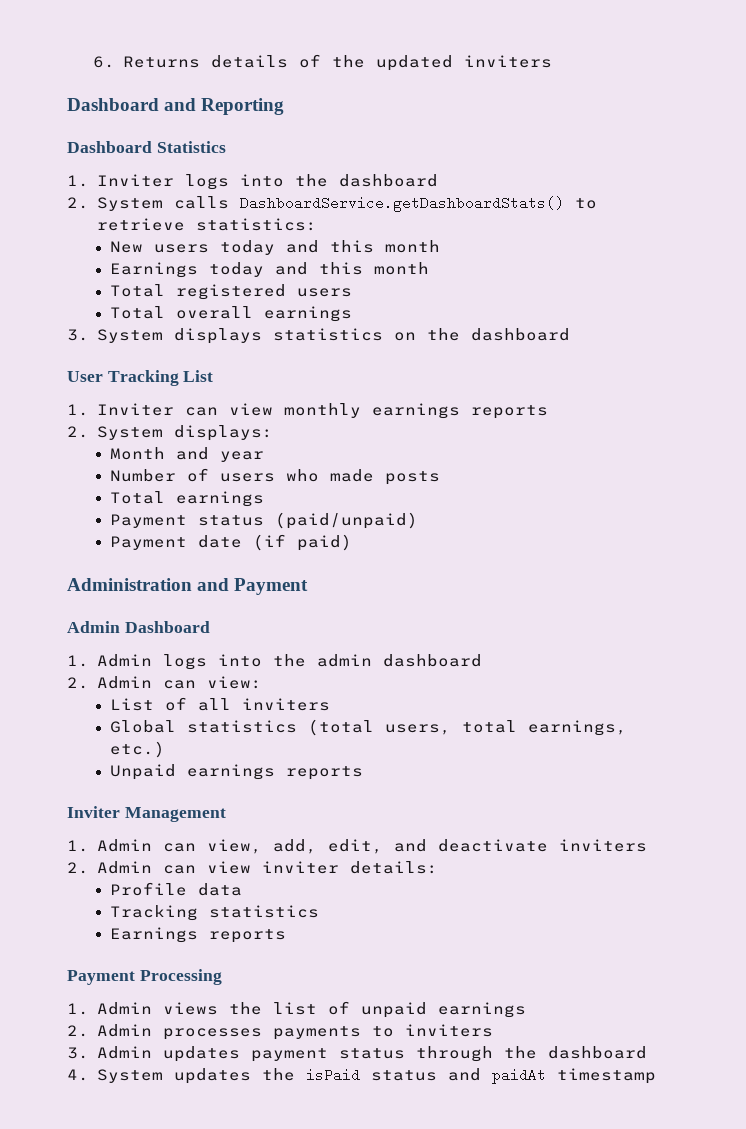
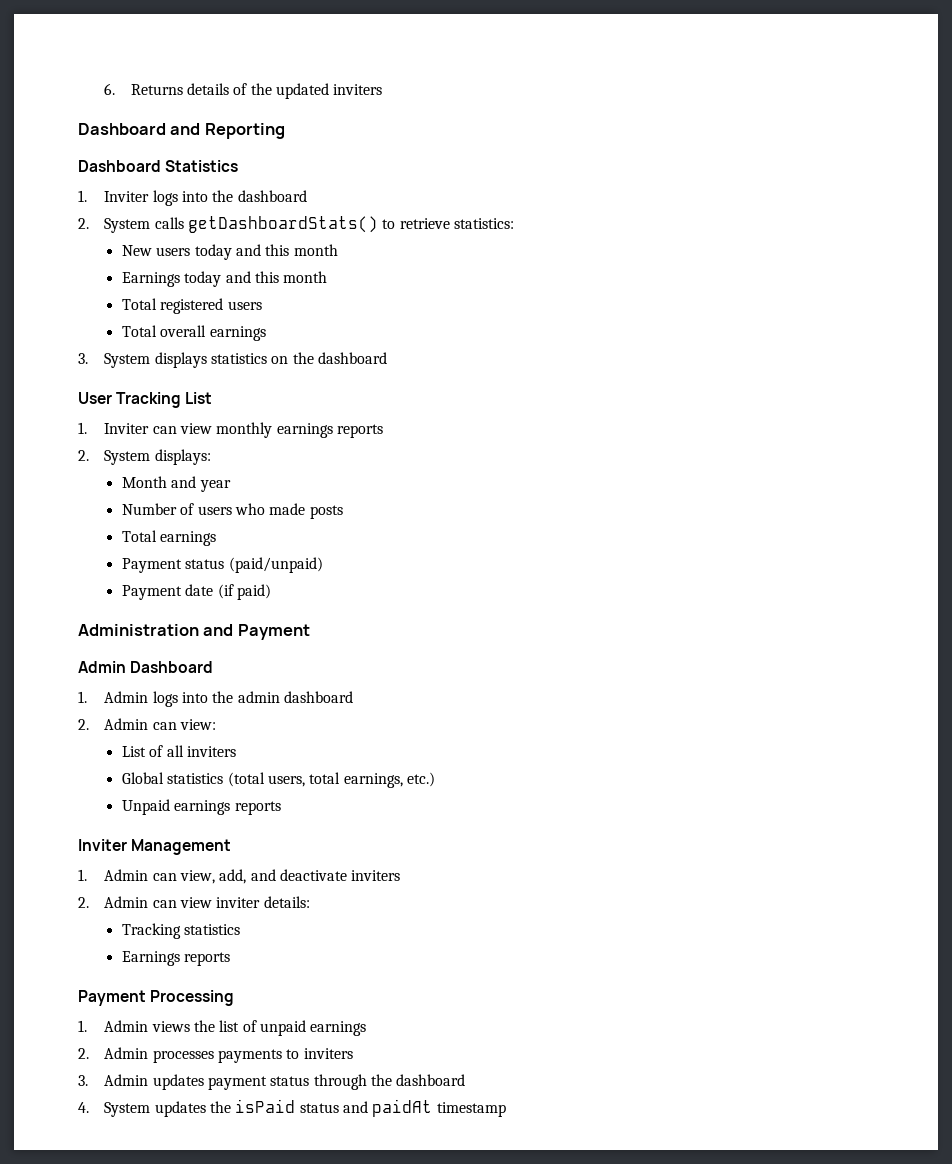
- 2. System calls DashboardService.getDashboardStats() to retrieve statistics:
+ 2. System calls getDashboardStats() to retrieve statistics:
- 1. Admin can view, add, edit, and deactivate inviters
+ 1. Admin can view, add, and deactivate inviters
- Profile data

